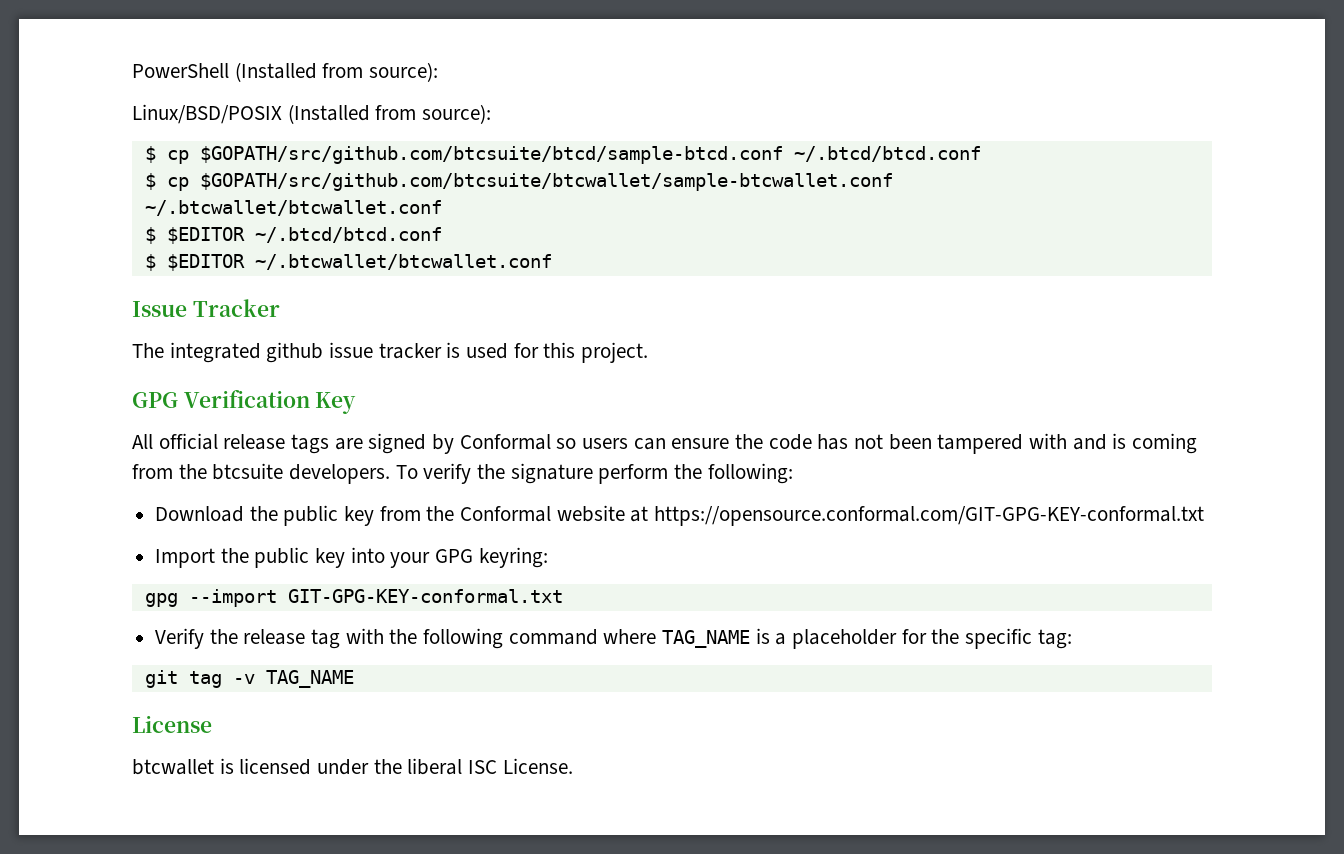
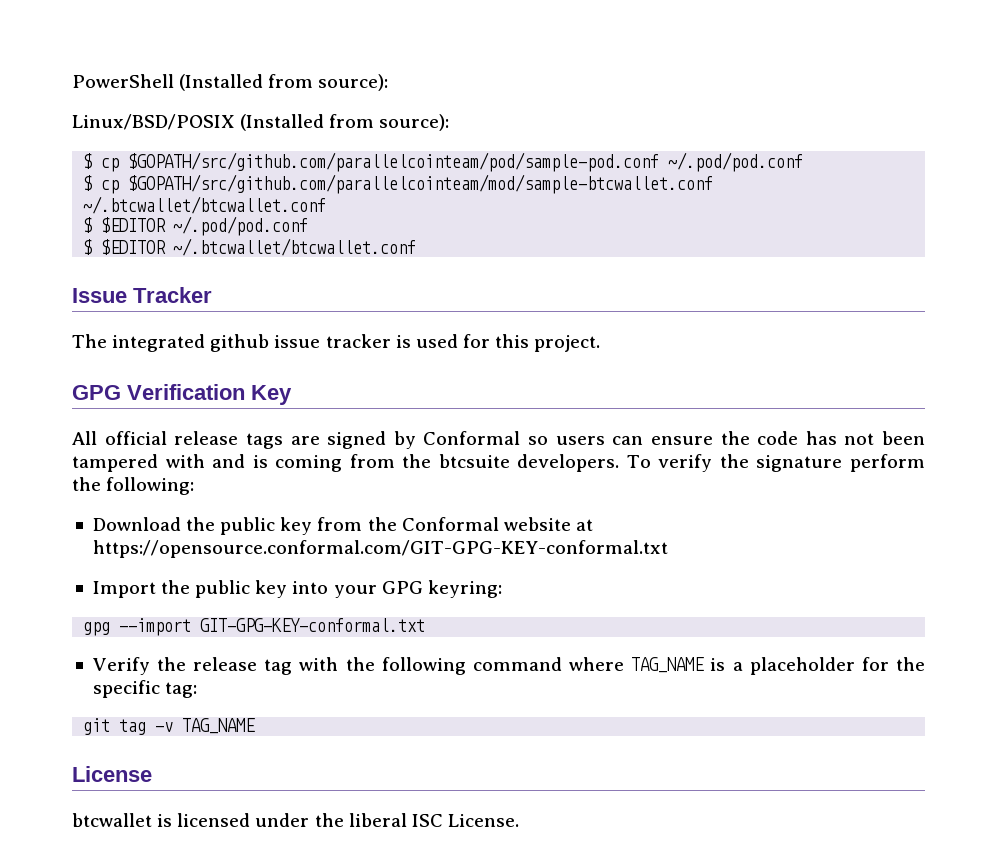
- $ cp $GOPATH/src/github.com/btcsuite/btcd/sample-btcd.conf ~/.btcd/btcd.conf
- $ cp $GOPATH/src/github.com/btcsuite/btcwallet/sample-btcwallet.conf ~/.btcwallet/btcwallet.conf
+ $ cp $GOPATH/src/github.com/parallelcointeam/pod/sample-pod.conf ~/.pod/pod.conf
+ $ cp $GOPATH/src/github.com/parallelcointeam/mod/sample-btcwallet.conf ~/.btcwallet/btcwallet.conf
- $ $EDITOR ~/.btcd/btcd.conf
+ $ $EDITOR ~/.pod/pod.conf

